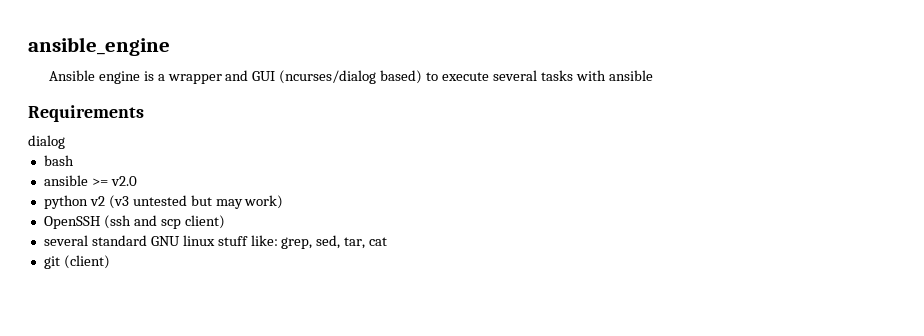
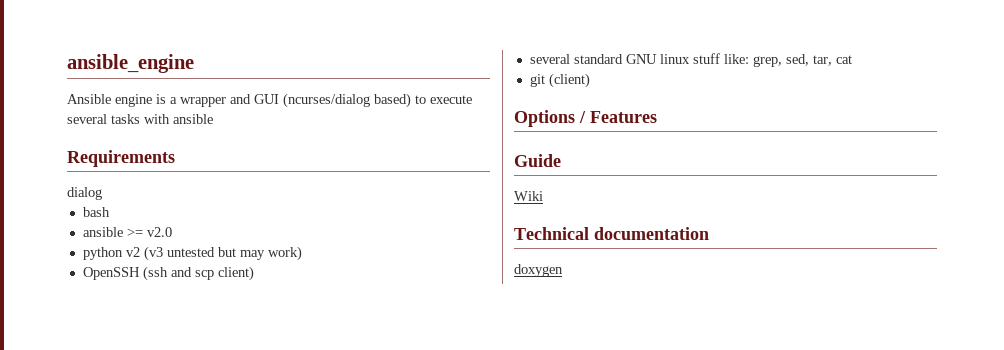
+ Options / Features
+ Guide
+ Wiki
+ Technical documentation
+ doxygen

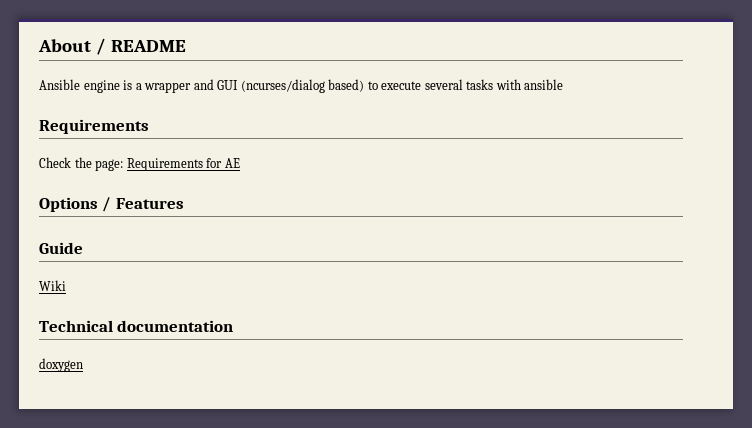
- ansible_engine
+ About / README
- dialog
- bash
- ansible >= v2.0
- python v2 (v3 untested but may work)
- OpenSSH (ssh and scp client)
- several standard GNU linux stuff like: grep, sed, tar, cat
- git (client)
+ Check the page: Requirements for AE

